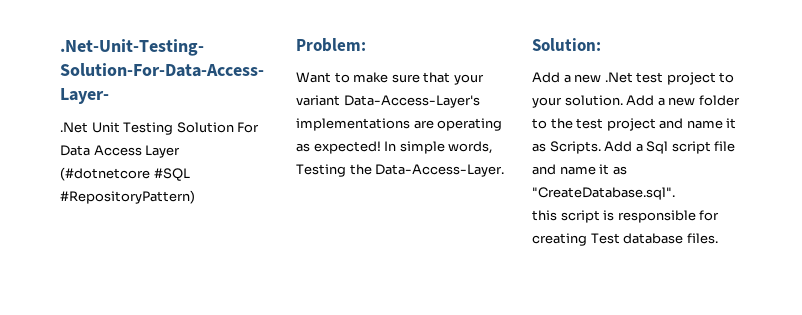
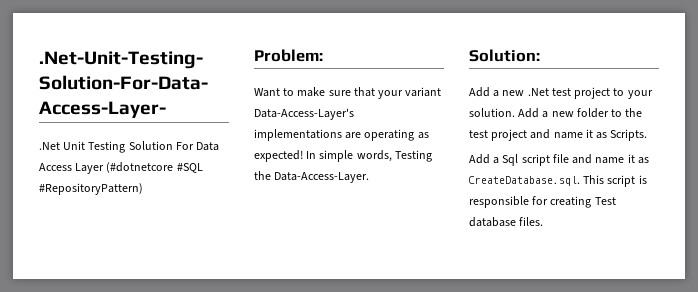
- Add a new folder to the test project and name it as Scripts. Add a Sql script file and name it as "CreateDatabase.sql".
- this script is responsible for creating Test database files.
+ Add a new folder to the test project and name it as Scripts.
+ Add a Sql script file and name it as CreateDatabase.sql. This script is responsible for creating Test database files.

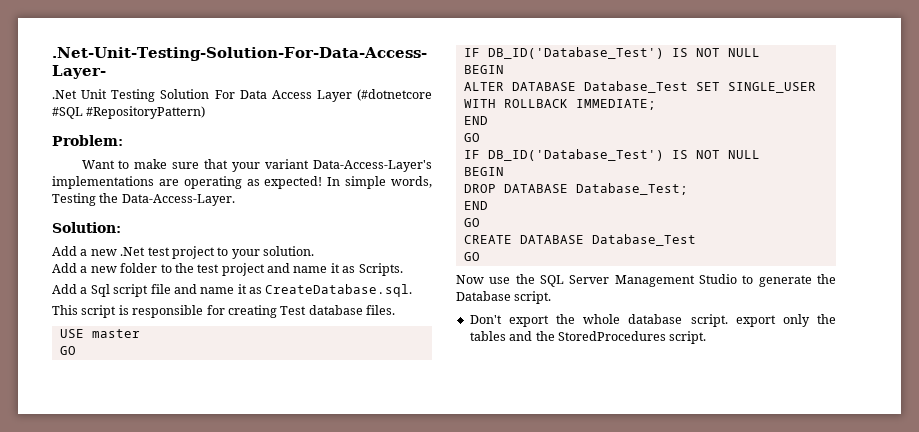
- Add a new .Net test project to your solution. Add a new folder to the test project and name it as Scripts.
+ Add a new .Net test project to your solution.
+ Add a new folder to the test project and name it as Scripts.
- Add a Sql script file and name it as CreateDatabase.sql. This script is responsible for creating Test database files.
+ Add a Sql script file and name it as CreateDatabase.sql.
+ This script is responsible for creating Test database files.
+ USE master
+ GO
+ IF DB_ID('Database_Test') IS NOT NULL
+ BEGIN
+ ALTER DATABASE Database_Test SET SINGLE_USER WITH ROLLBACK IMMEDIATE;
+ END
+ GO
+ IF DB_ID('Database_Test') IS NOT NULL
+ BEGIN
+ DROP DATABASE Database_Test;
+ END
+ GO
+ CREATE DATABASE Database_Test
+ GO
+ Now use the SQL Server Management Studio to generate the Database script.
+ Don't export the whole database script. export only the tables and the StoredProcedures script.

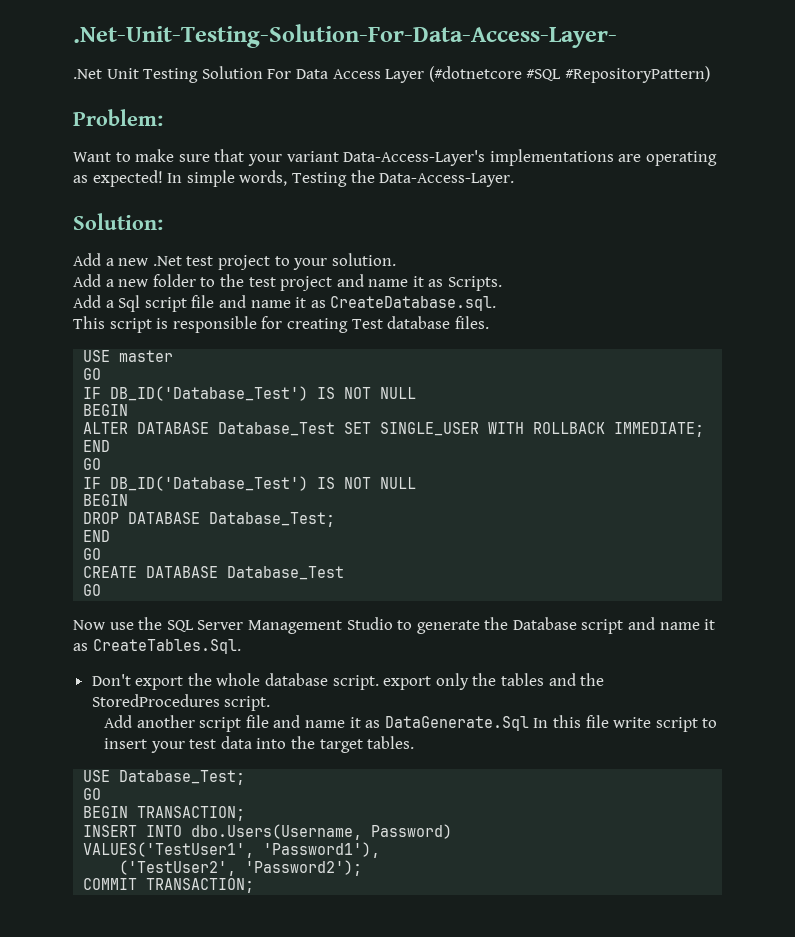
- Now use the SQL Server Management Studio to generate the Database script.
+ Now use the SQL Server Management Studio to generate the Database script and name it as CreateTables.Sql.
+ Add another script file and name it as DataGenerate.Sql In this file write script to insert your test data into the target tables.
+ USE Database_Test;
+ GO
+ BEGIN TRANSACTION;
+ INSERT INTO dbo.Users(Username, Password)
+ VALUES('TestUser1', 'Password1'),
+ ('TestUser2', 'Password2');
+ COMMIT TRANSACTION;

